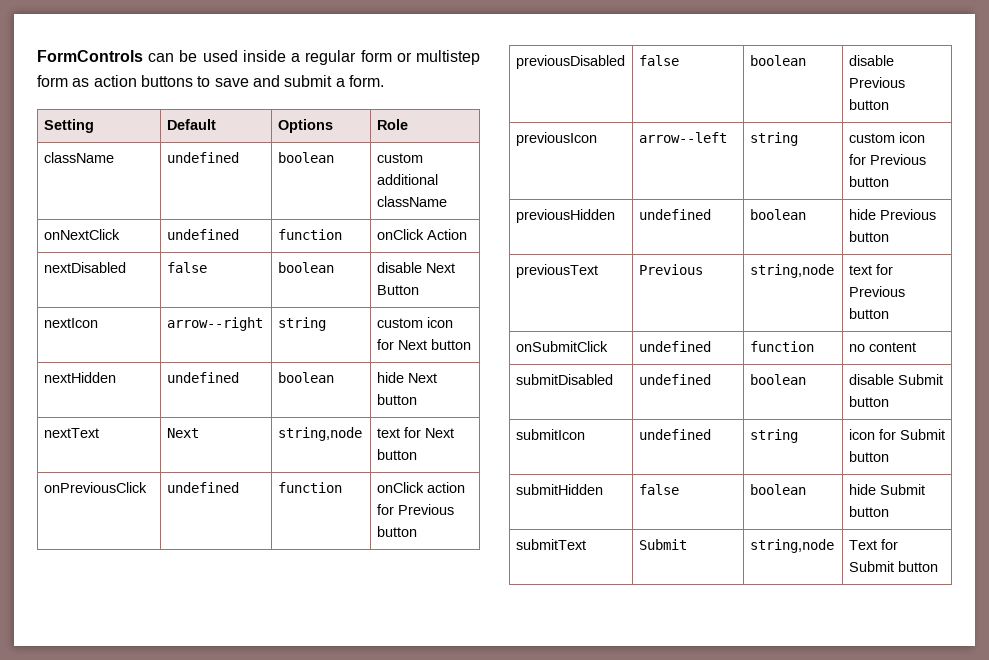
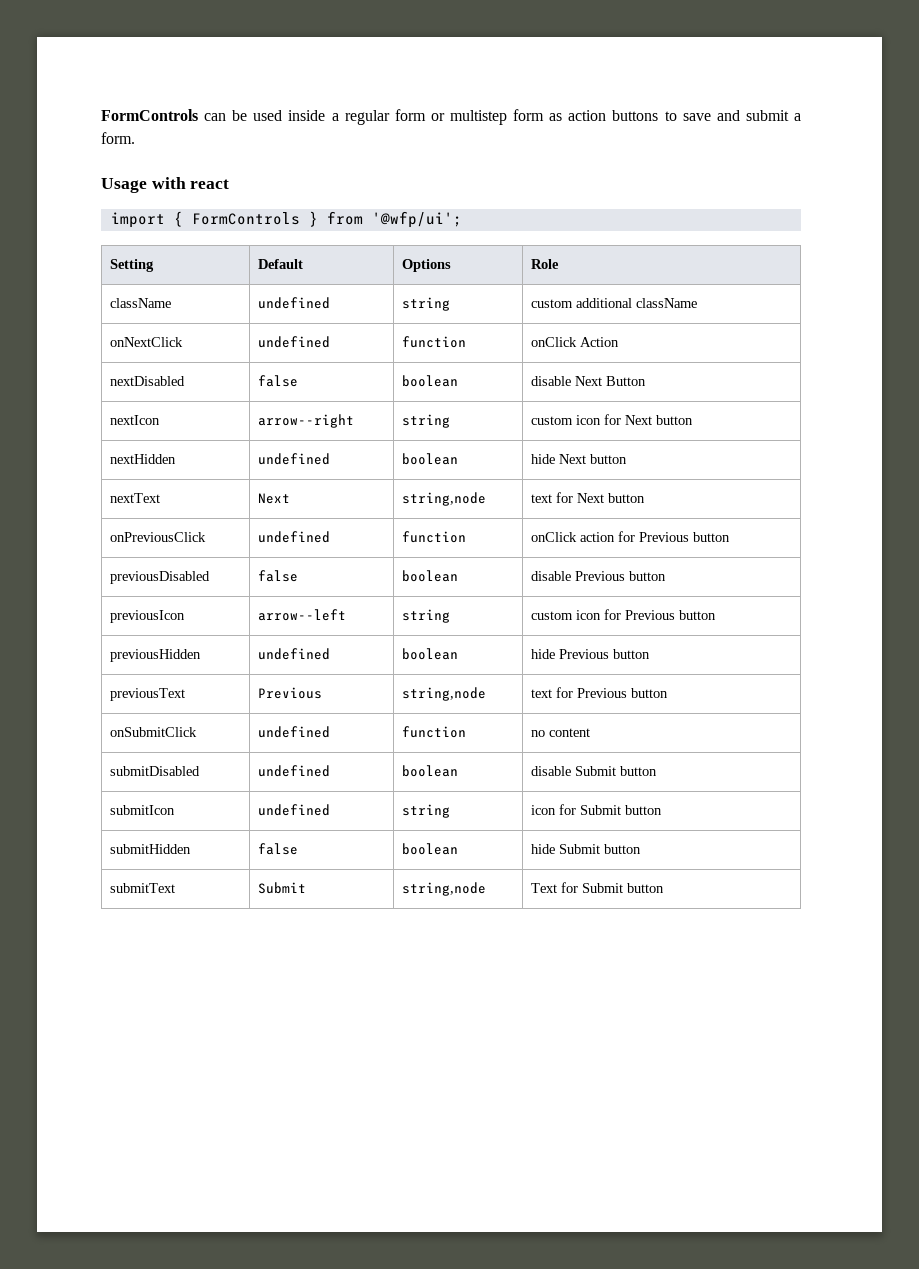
+ Usage with react
+ import { FormControls } from '@wfp/ui';
- className | undefined | boolean | custom additional className
+ className | undefined | string | custom additional className

